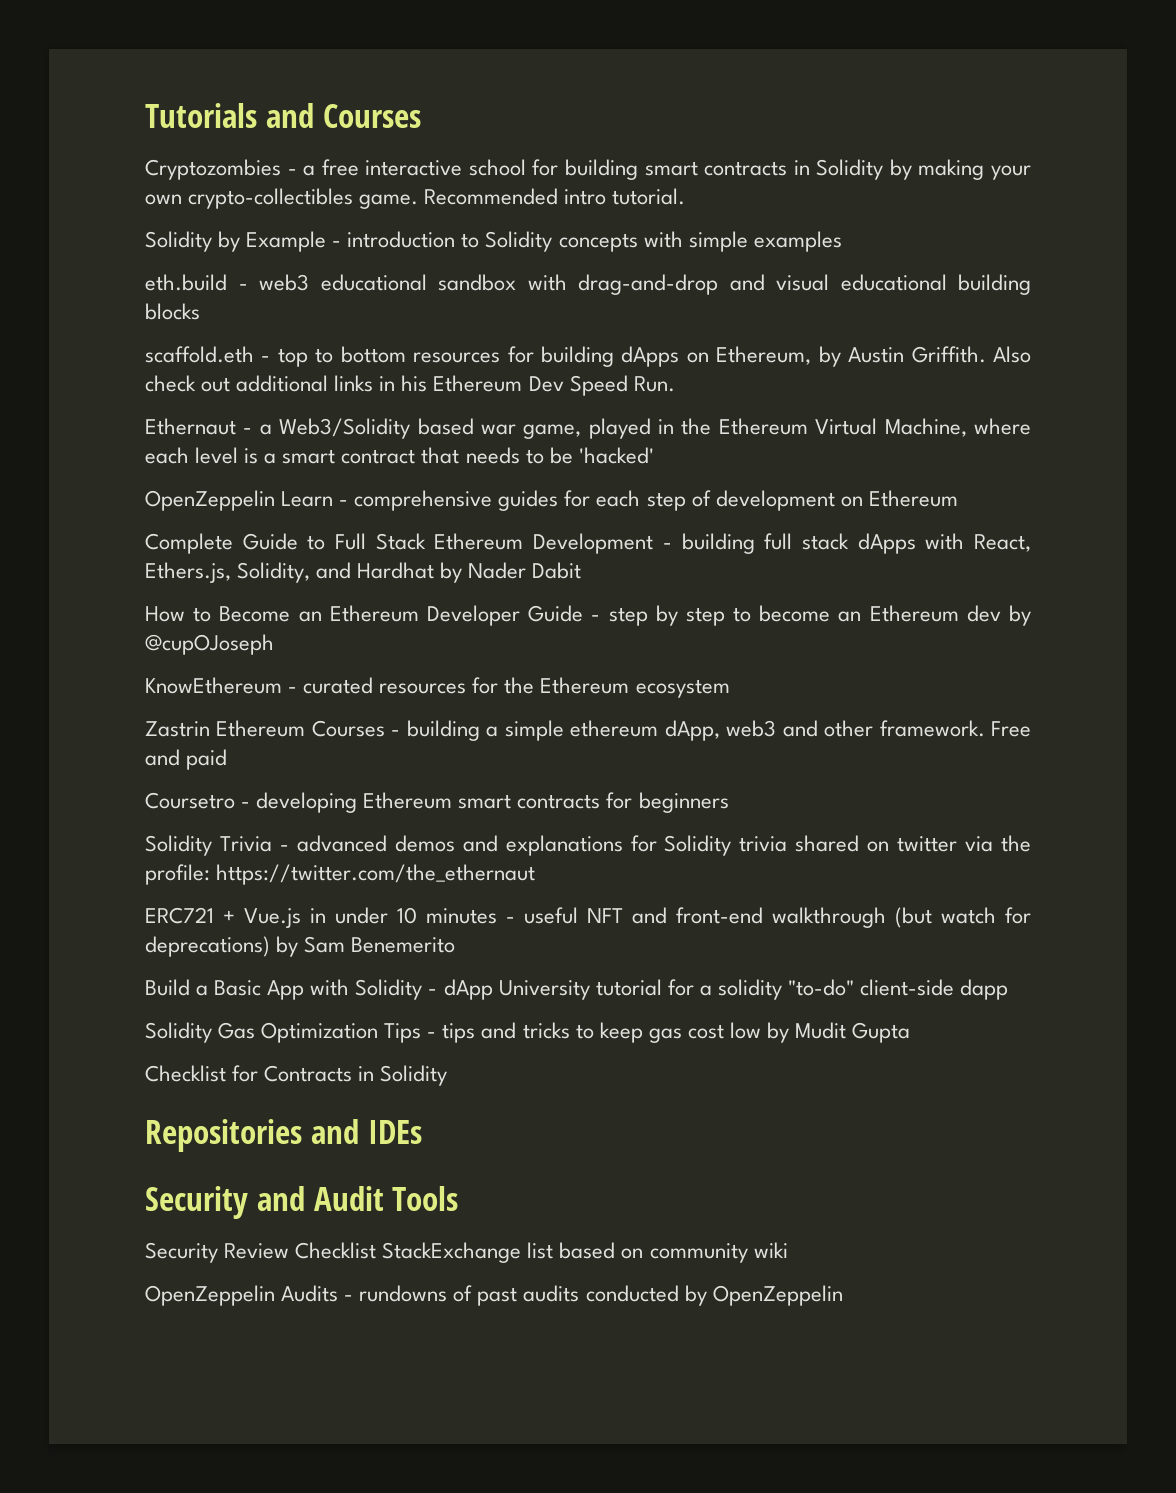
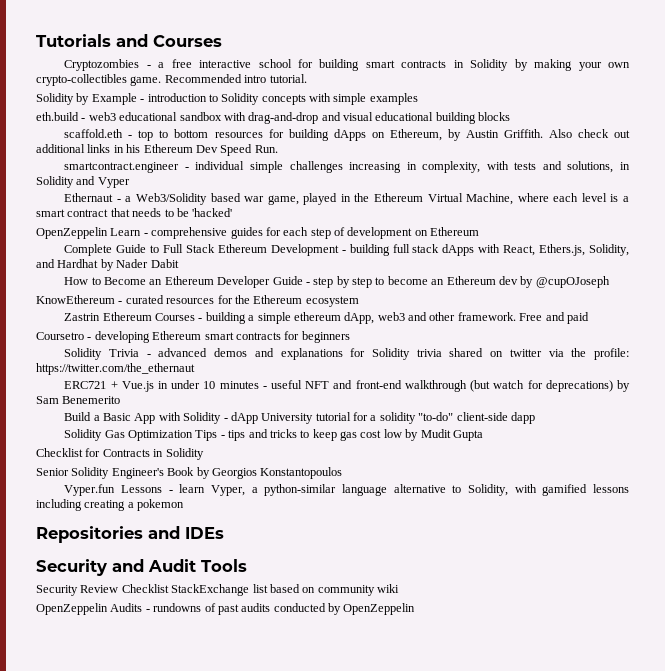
+ smartcontract.engineer - individual simple challenges increasing in complexity, with tests and solutions, in Solidity and Vyper
+ Senior Solidity Engineer's Book by Georgios Konstantopoulos
+ Vyper.fun Lessons - learn Vyper, a python-similar language alternative to Solidity, with gamified lessons including creating a pokemon

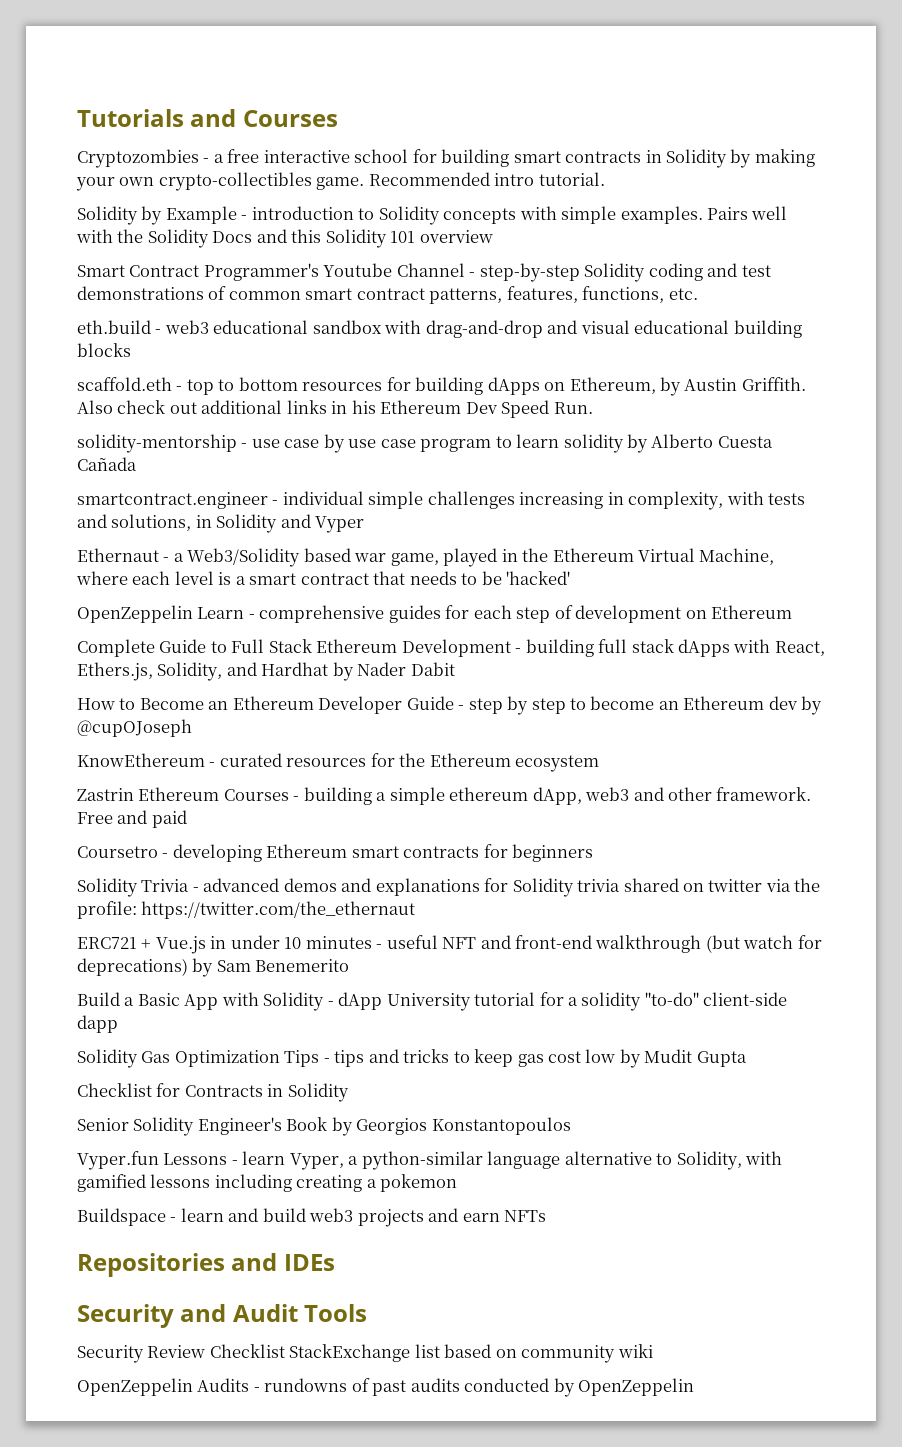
- Solidity by Example - introduction to Solidity concepts with simple examples
+ Solidity by Example - introduction to Solidity concepts with simple examples. Pairs well with the Solidity Docs and this Solidity 101 overview
+ Smart Contract Programmer's Youtube Channel - step-by-step Solidity coding and test demonstrations of common smart contract patterns, features, functions, etc.
+ solidity-mentorship - use case by use case program to learn solidity by Alberto Cuesta Cañada
+ Buildspace - learn and build web3 projects and earn NFTs

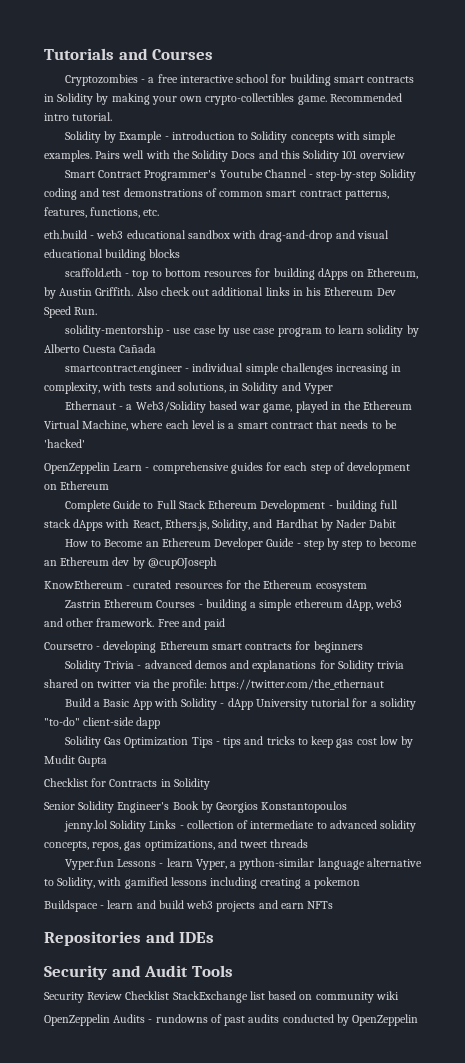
- ERC721 + Vue.js in under 10 minutes - useful NFT and front-end walkthrough (but watch for deprecations) by Sam Benemerito
+ jenny.lol Solidity Links - collection of intermediate to advanced solidity concepts, repos, gas optimizations, and tweet threads

